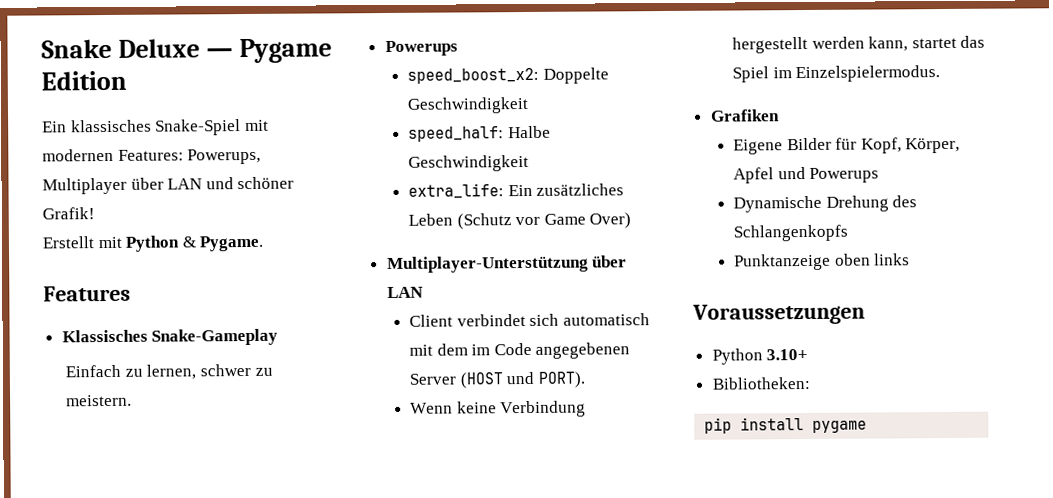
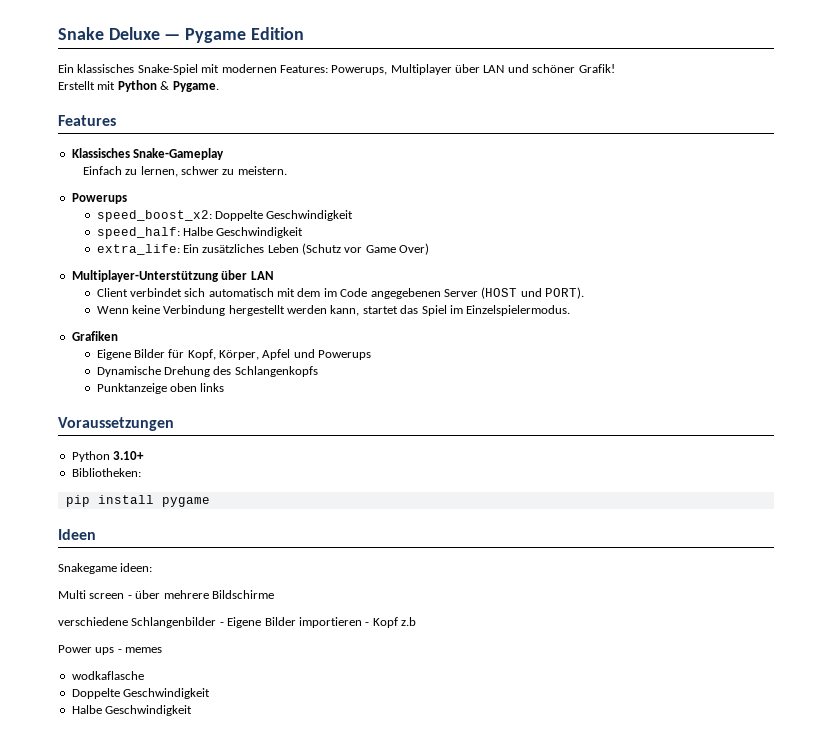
+ Ideen
+ Snakegame ideen:
+ Multi screen - über mehrere Bildschirme
+ verschiedene Schlangenbilder - Eigene Bilder importieren - Kopf z.b
+ Power ups - memes
+ wodkaflasche
+ Doppelte Geschwindigkeit
+ Halbe Geschwindigkeit

